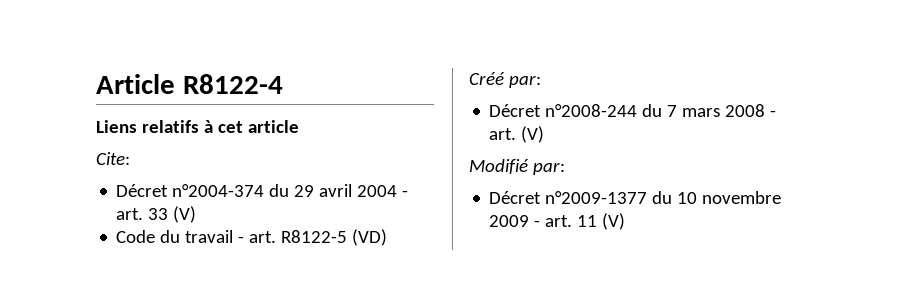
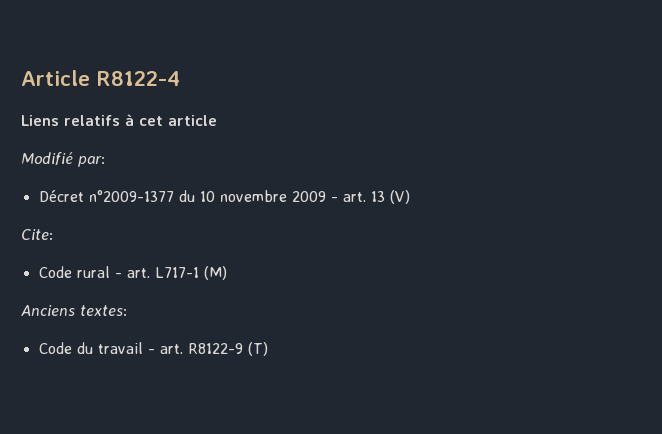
- Cite:
- Décret n°2004-374 du 29 avril 2004 - art. 33 (V)
- Code du travail - art. R8122-5 (VD)
- Créé par:
- Décret n°2008-244 du 7 mars 2008 - art. (V)
- Décret n°2009-1377 du 10 novembre 2009 - art. 11 (V)
+ Décret n°2009-1377 du 10 novembre 2009 - art. 13 (V)
+ Cite:
+ Code rural - art. L717-1 (M)
+ Anciens textes:
+ Code du travail - art. R8122-9 (T)

